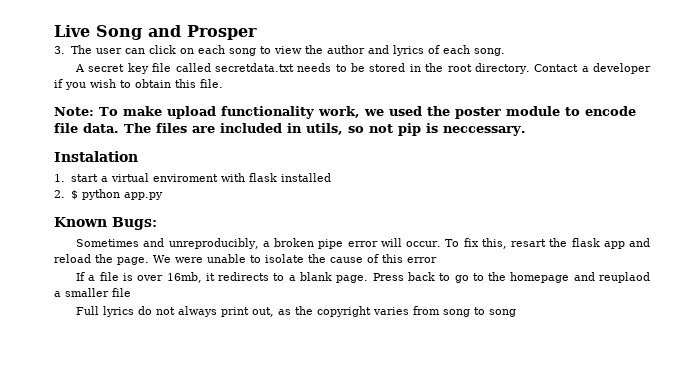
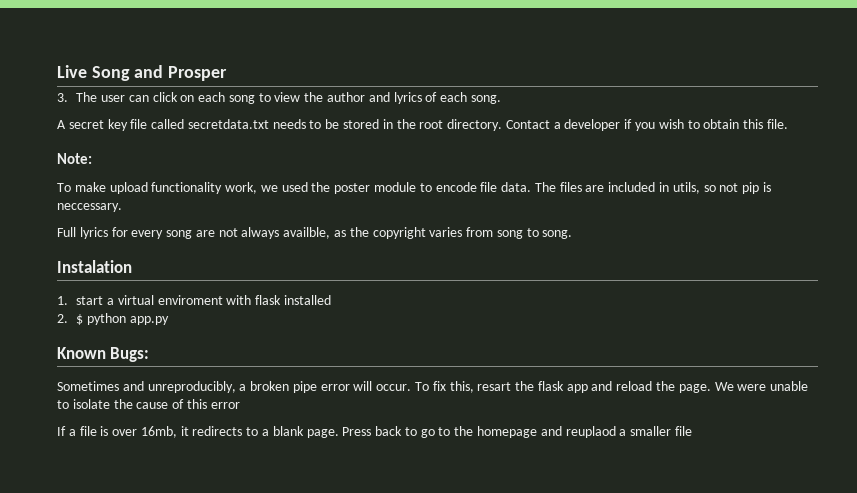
- Note: To make upload functionality work, we used the poster module to encode file data.
+ Note:
+ To make upload functionality work, we used the poster module to encode file data.
+ Full lyrics for every song are not always availble, as the copyright varies from song to song.
- Full lyrics do not always print out, as the copyright varies from song to song

